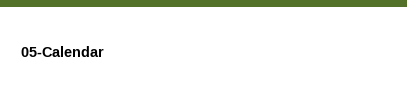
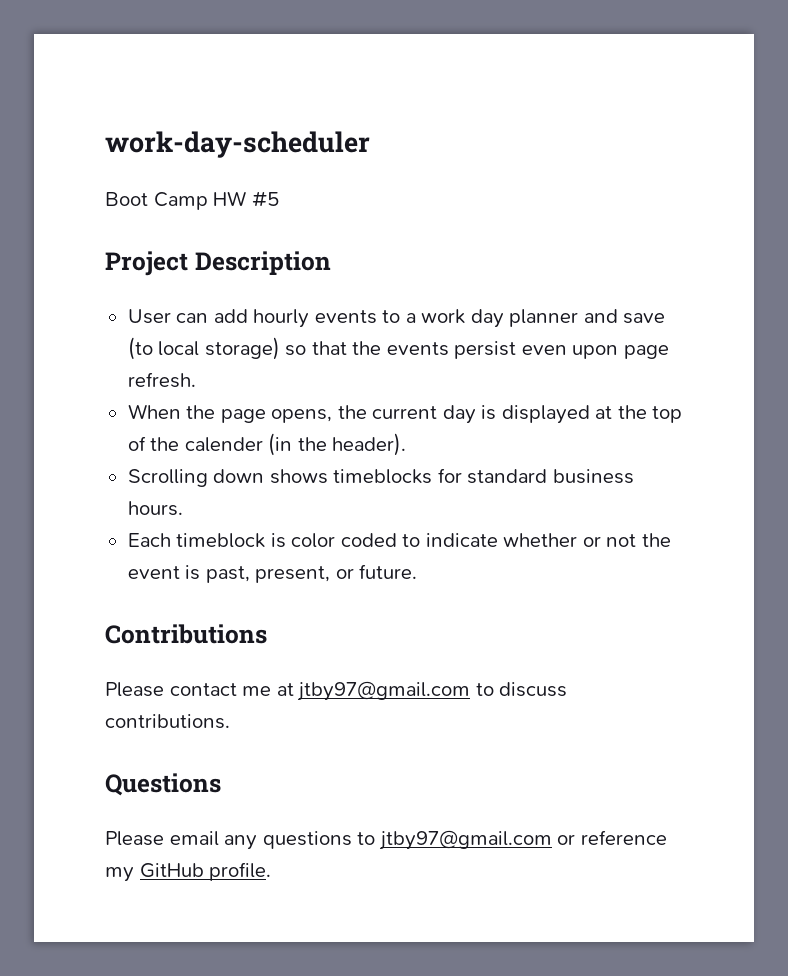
- 05-Calendar
+ work-day-scheduler
+ Boot Camp HW #5
+ Project Description
+ User can add hourly events to a work day planner and save (to local storage) so that the events persist even upon page refresh.
+ When the page opens, the current day is displayed at the top of the calender (in the header).
+ Scrolling down shows timeblocks for standard business hours.
+ Each timeblock is color coded to indicate whether or not the event is past, present, or future.
+ Contributions
+ Please contact me at jtby97@gmail.com to discuss contributions.
+ Questions
+ Please email any questions to jtby97@gmail.com or reference my GitHub profile.

